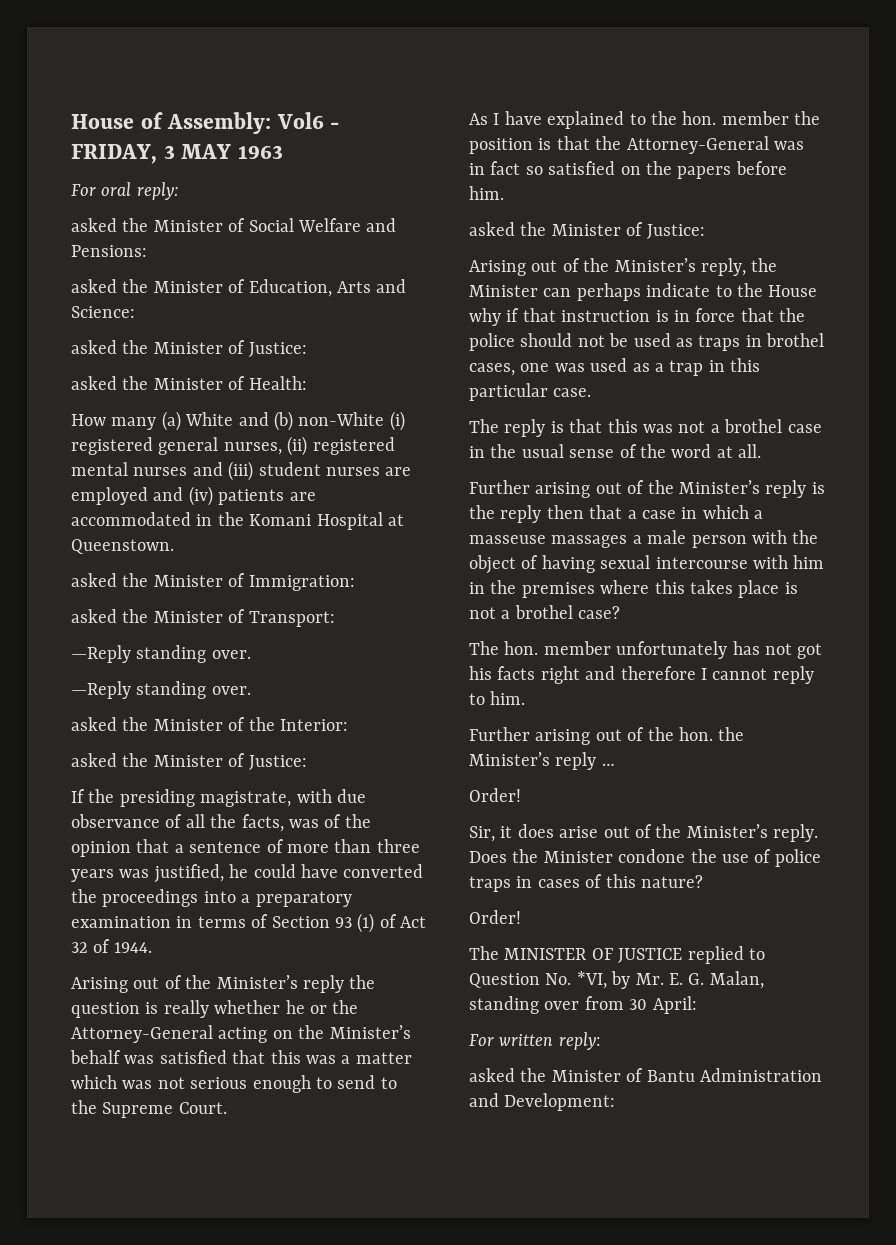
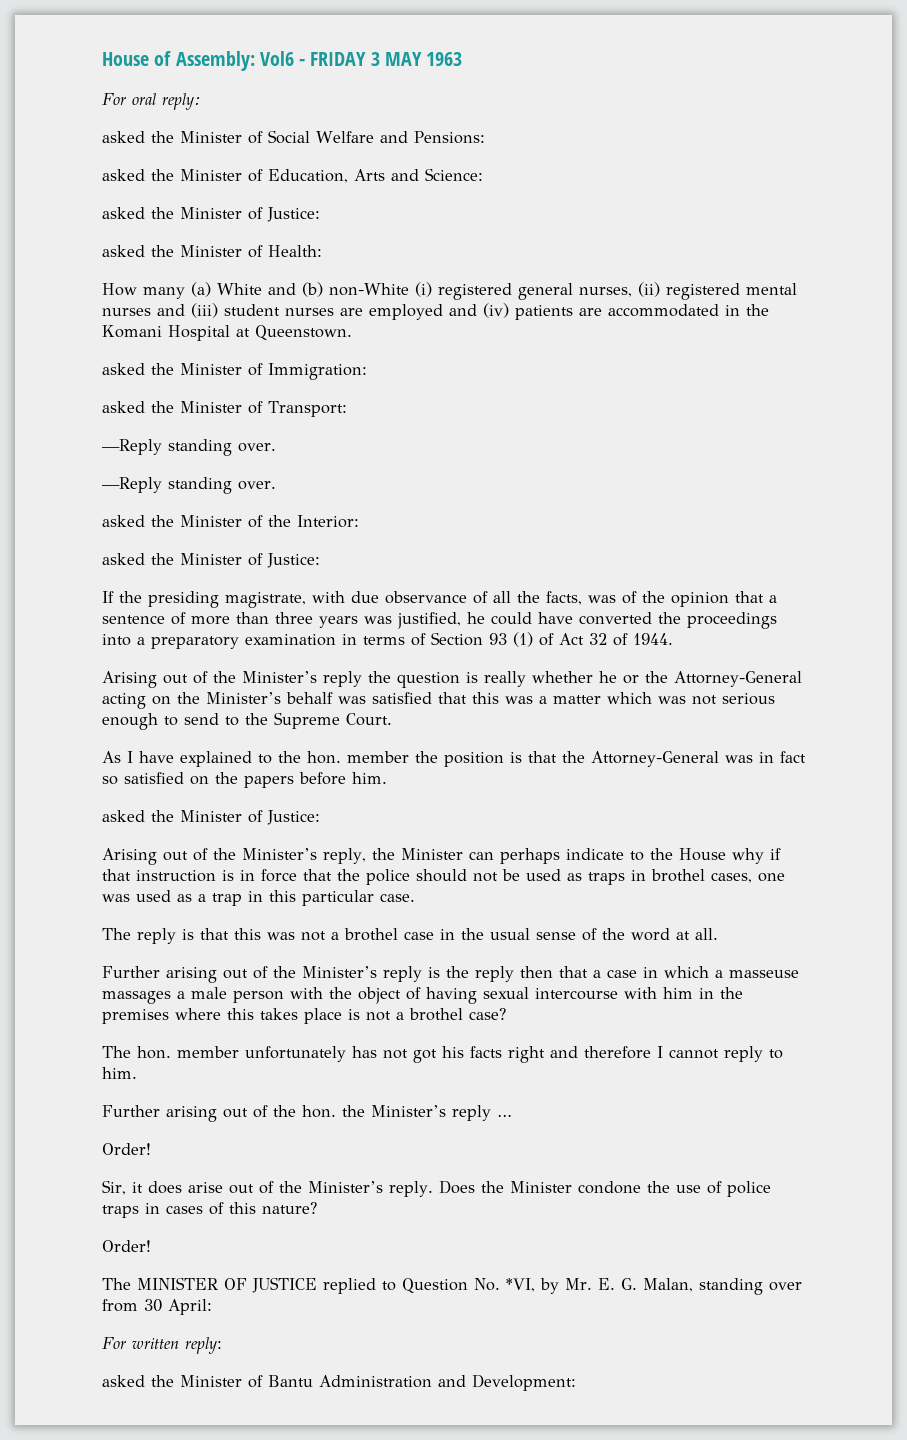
- House of Assembly: Vol6 - FRIDAY, 3 MAY 1963
+ House of Assembly: Vol6 - FRIDAY 3 MAY 1963

